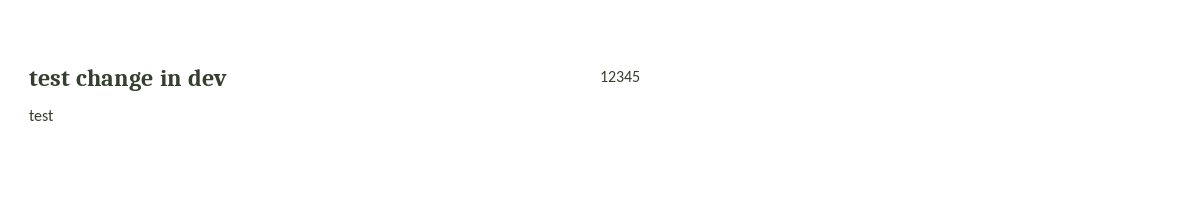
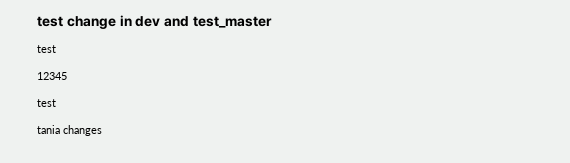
- test change in dev
+ test change in dev and test_master
  12345
+ test
+ tania changes

